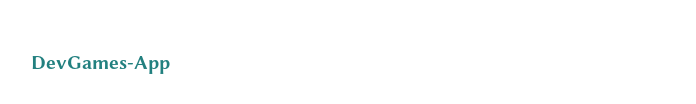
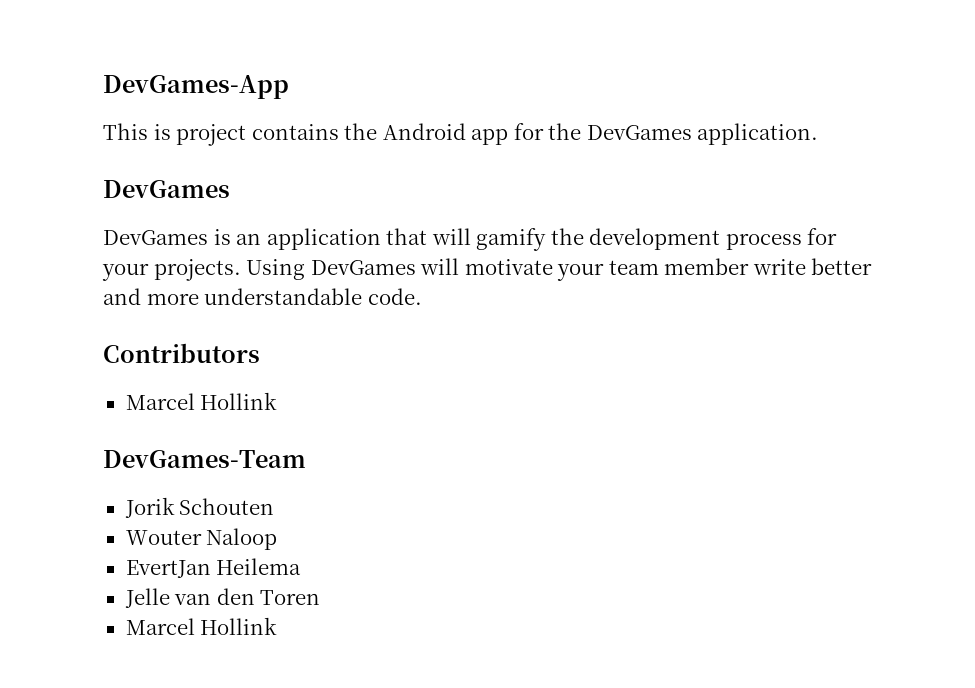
+ This is project contains the Android app for the DevGames application.
+ DevGames
+ DevGames is an application that will gamify the development process for your projects. Using DevGames will motivate your team member write better and more understandable code.
+ Contributors
+ Marcel Hollink
+ DevGames-Team
+ Jorik Schouten
+ Wouter Naloop
+ EvertJan Heilema
+ Jelle van den Toren
+ Marcel Hollink

